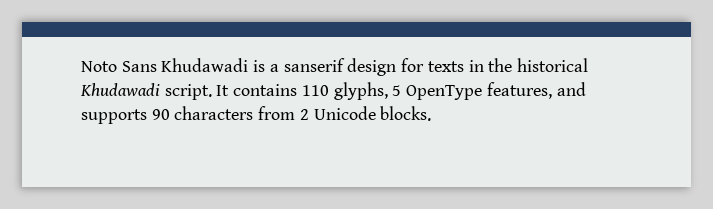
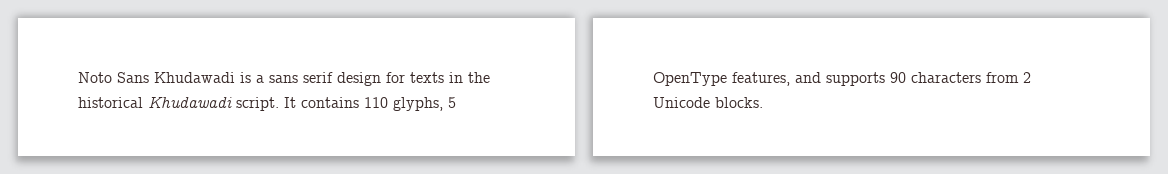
- Noto Sans Khudawadi is a sanserif design for texts in the historical Khudawadi script.
+ Noto Sans Khudawadi is a sans serif design for texts in the historical Khudawadi script.

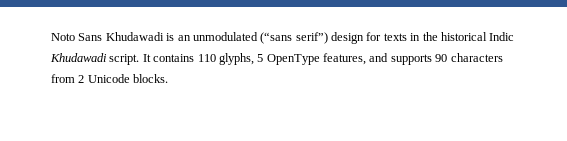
- Noto Sans Khudawadi is a sans serif design for texts in the historical Khudawadi script.
+ Noto Sans Khudawadi is an unmodulated (“sans serif”) design for texts in the historical Indic Khudawadi script.

